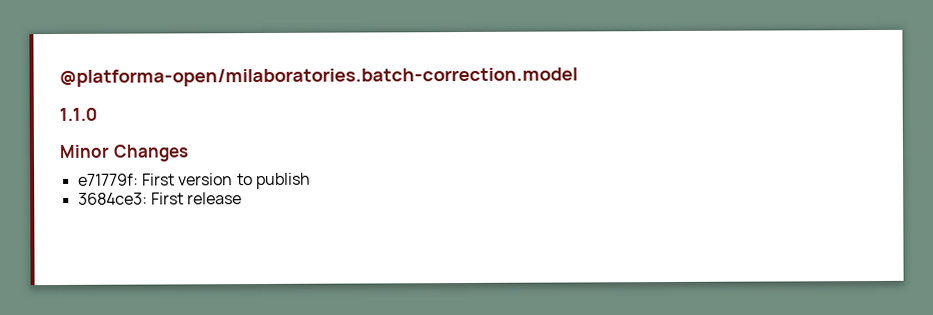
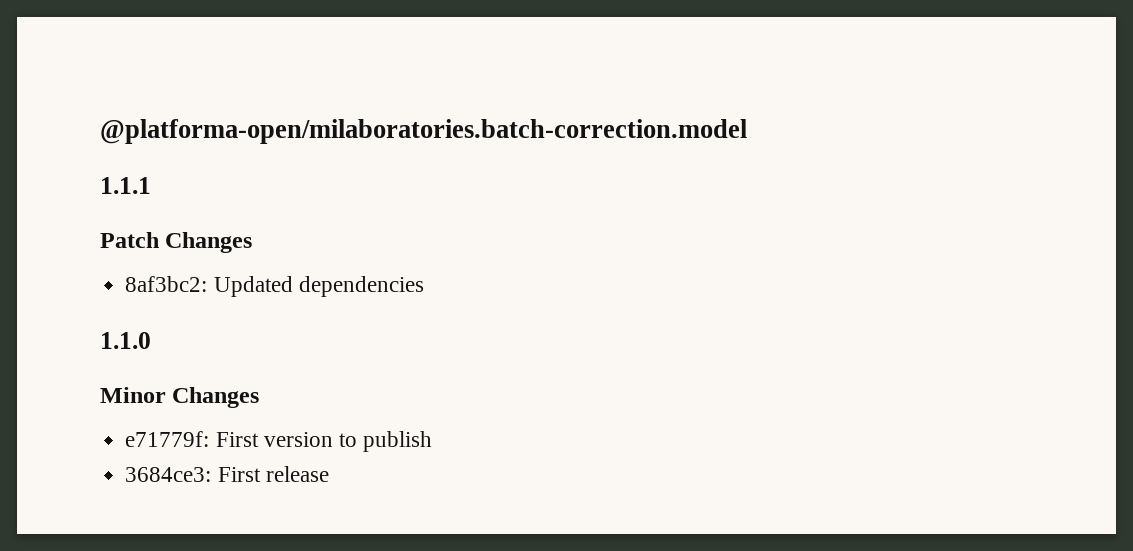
+ 1.1.1
+ Patch Changes
+ 8af3bc2: Updated dependencies

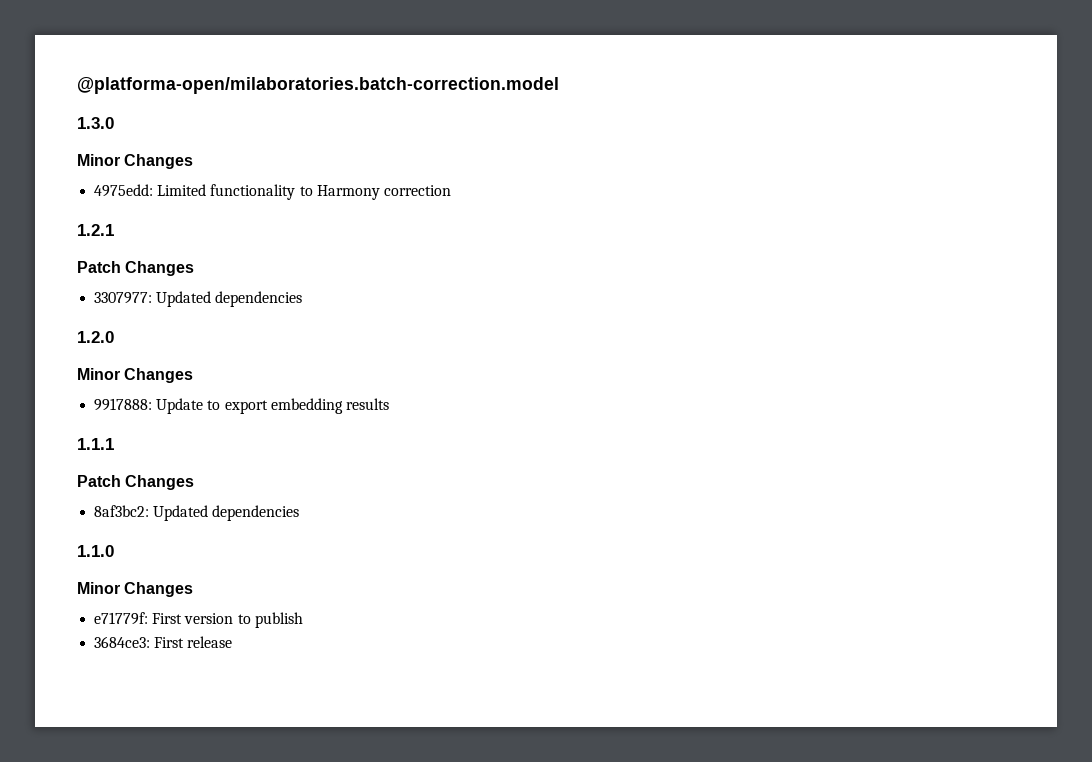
+ 1.3.0
+ Minor Changes
+ 4975edd: Limited functionality to Harmony correction
+ 1.2.1
+ Patch Changes
+ 3307977: Updated dependencies
+ 1.2.0
+ Minor Changes
+ 9917888: Update to export embedding results

